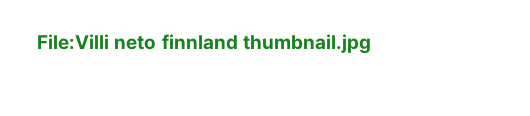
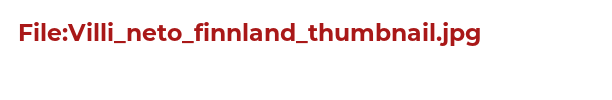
- File:Villi neto finnland thumbnail.jpg
+ File:Villi_neto_finnland_thumbnail.jpg

